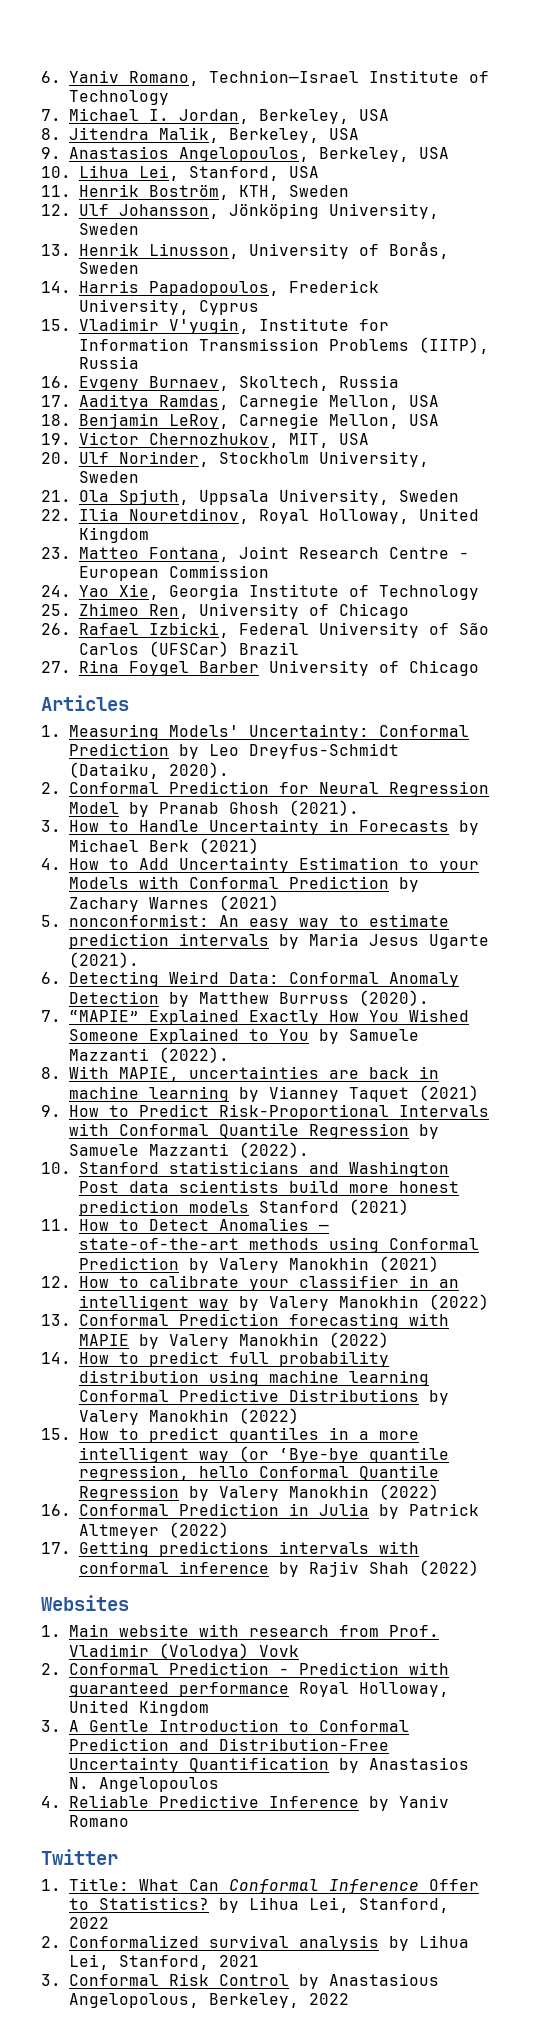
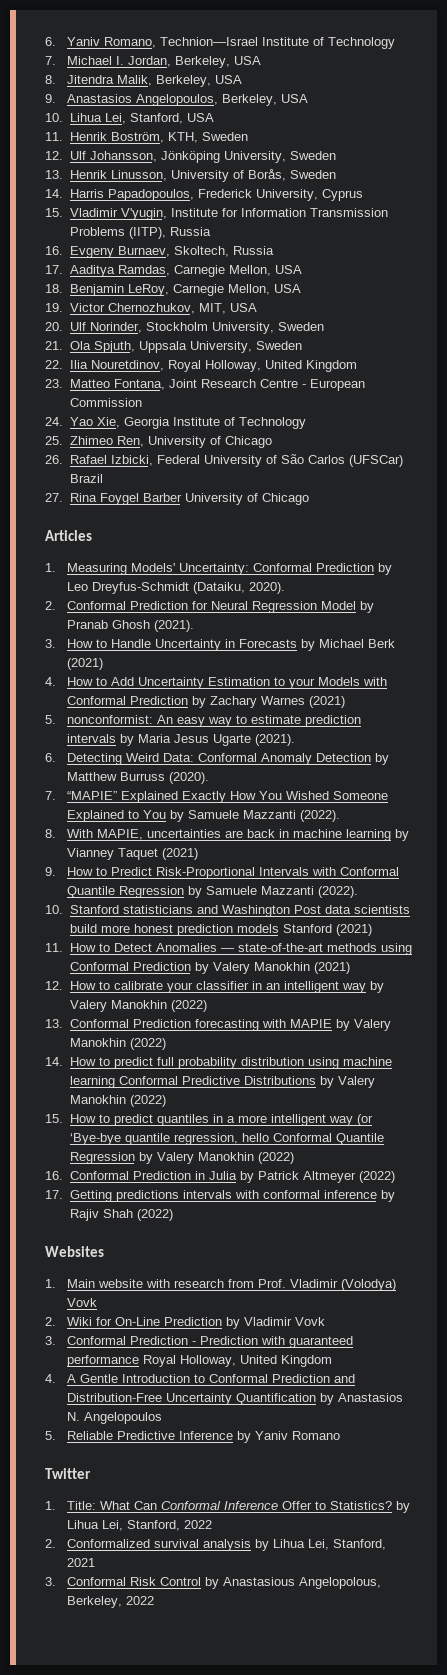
- 2. Conformal Prediction - Prediction with guaranteed performance Royal Holloway, United Kingdom
+ 2. Wiki for On-Line Prediction by Vladimir Vovk
+ 3. Conformal Prediction - Prediction with guaranteed performance Royal Holloway, United Kingdom
- 3. A Gentle Introduction to Conformal Prediction and Distribution-Free Uncertainty Quantification by Anastasios N. Angelopoulos
+ 4. A Gentle Introduction to Conformal Prediction and Distribution-Free Uncertainty Quantification by Anastasios N. Angelopoulos
- 4. Reliable Predictive Inference by Yaniv Romano
+ 5. Reliable Predictive Inference by Yaniv Romano

